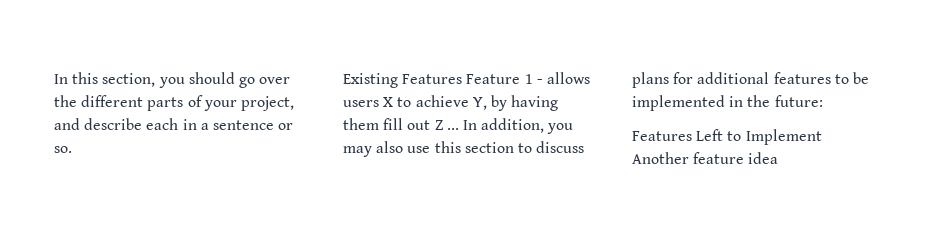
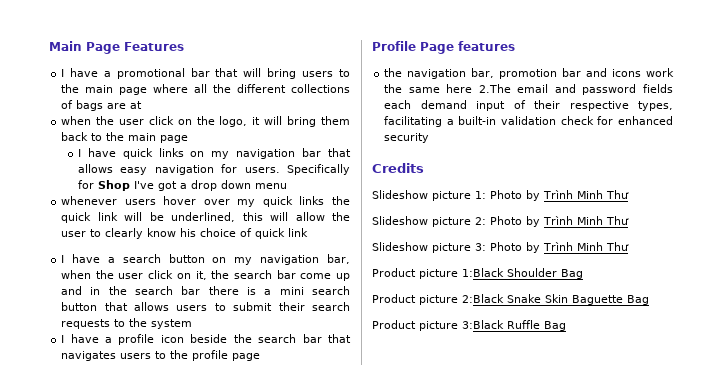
- In this section, you should go over the different parts of your project, and describe each in a sentence or so.
- Existing Features Feature 1 - allows users X to achieve Y, by having them fill out Z ... In addition, you may also use this section to discuss plans for additional features to be implemented in the future:
- Features Left to Implement Another feature idea
+ Main Page Features
+ I have a promotional bar that will bring users to the main page where all the different collections of bags are at
+ when the user click on the logo, it will bring them back to the main page
+ I have quick links on my navigation bar that allows easy navigation for users. Specifically for Shop I've got a drop down menu
+ whenever users hover over my quick links the quick link will be underlined, this will allow the user to clearly know his choice of quick link
+ I have a search button on my navigation bar, when the user click on it, the search bar come up and in the search bar there is a mini search button that allows users to submit their search requests to the system
+ I have a profile icon beside the search bar that navigates users to the profile page
+ Profile Page features
+ the navigation bar, promotion bar and icons work the same here 2.The email and password fields each demand input of their respective types, facilitating a built-in validation check for enhanced security
+ Credits
+ Slideshow picture 1: Photo by Trình Minh Thư
+ Slideshow picture 2: Photo by Trình Minh Thư
+ Slideshow picture 3: Photo by Trình Minh Thư
+ Product picture 1:Black Shoulder Bag
+ Product picture 2:Black Snake Skin Baguette Bag
+ Product picture 3:Black Ruffle Bag

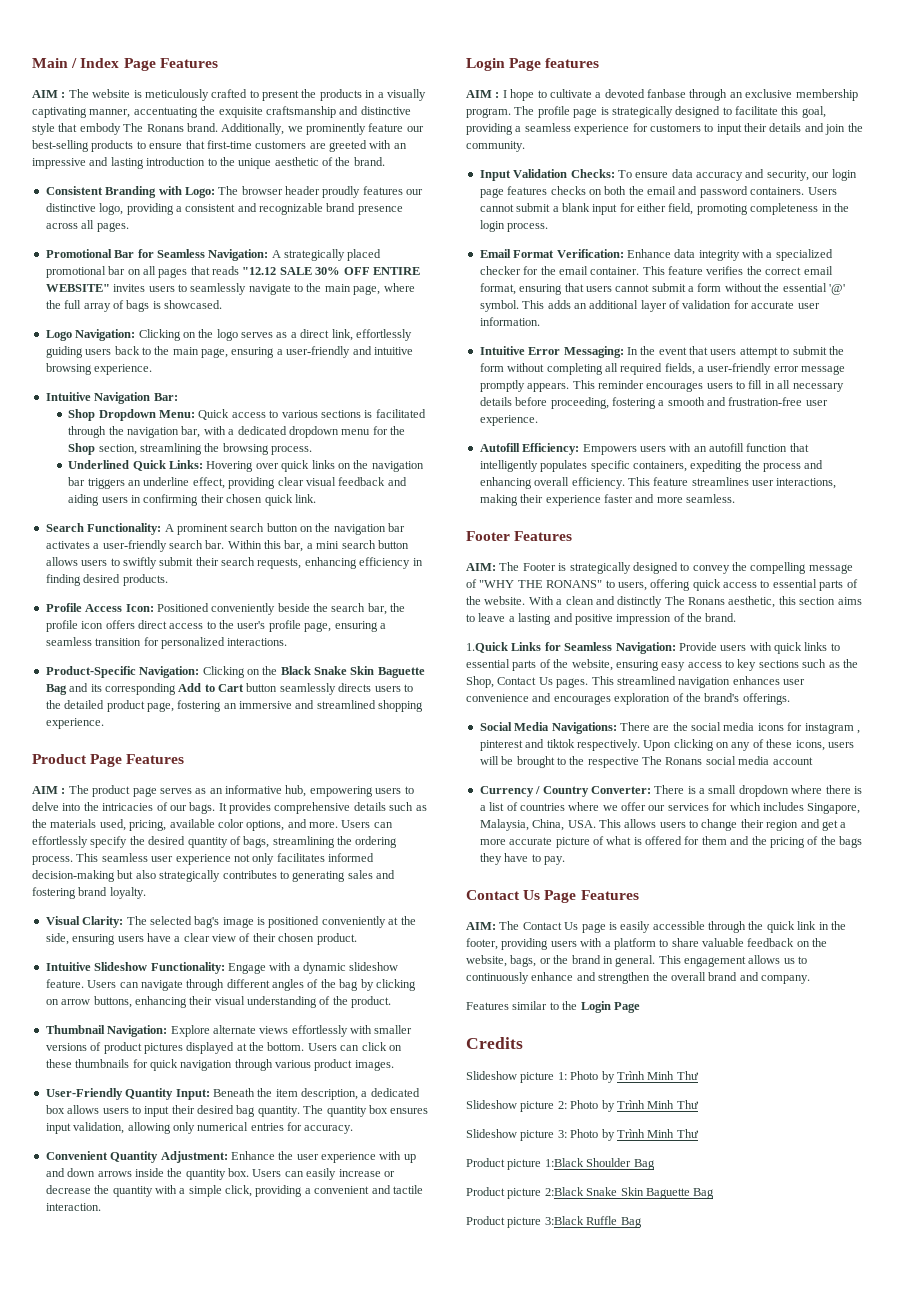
- Main Page Features
- I have a promotional bar that will bring users to the main page where all the different collections of bags are at
- when the user click on the logo, it will bring them back to the main page
- I have quick links on my navigation bar that allows easy navigation for users. Specifically for Shop I've got a drop down menu
- whenever users hover over my quick links the quick link will be underlined, this will allow the user to clearly know his choice of quick link
- I have a search button on my navigation bar, when the user click on it, the search bar come up and in the search bar there is a mini search button that allows users to submit their search requests to the system
- I have a profile icon beside the search bar that navigates users to the profile page
- Profile Page features
- the navigation bar, promotion bar and icons work the same here 2.The email and password fields each demand input of their respective types, facilitating a built-in validation check for enhanced security
+ Main / Index Page Features
+ AIM : The website is meticulously crafted to present the products in a visually captivating manner, accentuating the exquisite craftsmanship and distinctive style that embody The Ronans brand. Additionally, we prominently feature our best-selling products to ensure that first-time customers are greeted with an impressive and lasting introduction to the unique aesthetic of the brand.
+ Consistent Branding with Logo: The browser header proudly features our distinctive logo, providing a consistent and recognizable brand presence across all pages.
+ Promotional Bar for Seamless Navigation: A strategically placed promotional bar on all pages that reads "12.12 SALE 30% OFF ENTIRE WEBSITE" invites users to seamlessly navigate to the main page, where the full array of bags is showcased.
+ Logo Navigation: Clicking on the logo serves as a direct link, effortlessly guiding users back to the main page, ensuring a user-friendly and intuitive browsing experience.
+ Intuitive Navigation Bar:
+ Shop Dropdown Menu: Quick access to various sections is facilitated through the navigation bar, with a dedicated dropdown menu for the Shop section, streamlining the browsing process.
+ Underlined Quick Links: Hovering over quick links on the navigation bar triggers an underline effect, providing clear visual feedback and aiding users in confirming their chosen quick link.
+ Search Functionality: A prominent search button on the navigation bar activates a user-friendly search bar. Within this bar, a mini search button allows users to swiftly submit their search requests, enhancing efficiency in finding desired products.
+ Profile Access Icon: Positioned conveniently beside the search bar, the profile icon offers direct access to the user's profile page, ensuring a seamless transition for personalized interactions.
+ Product-Specific Navigation: Clicking on the Black Snake Skin Baguette Bag and its corresponding Add to Cart button seamlessly directs users to the detailed product page, fostering an immersive and streamlined shopping experience.
+ Product Page Features
+ AIM : The product page serves as an informative hub, empowering users to delve into the intricacies of our bags. It provides comprehensive details such as the materials used, pricing, available color options, and more. Users can effortlessly specify the desired quantity of bags, streamlining the ordering process. This seamless user experience not only facilitates informed decision-making but also strategically contributes to generating sales and fostering brand loyalty.
+ Visual Clarity: The selected bag's image is positioned conveniently at the side, ensuring users have a clear view of their chosen product.
+ Intuitive Slideshow Functionality: Engage with a dynamic slideshow feature. Users can navigate through different angles of the bag by clicking on arrow buttons, enhancing their visual understanding of the product.
+ Thumbnail Navigation: Explore alternate views effortlessly with smaller versions of product pictures displayed at the bottom. Users can click on these thumbnails for quick navigation through various product images.
+ User-Friendly Quantity Input: Beneath the item description, a dedicated box allows users to input their desired bag quantity. The quantity box ensures input validation, allowing only numerical entries for accuracy.
+ Convenient Quantity Adjustment: Enhance the user experience with up and down arrows inside the quantity box. Users can easily increase or decrease the quantity with a simple click, providing a convenient and tactile interaction.
+ Login Page features
+ AIM : I hope to cultivate a devoted fanbase through an exclusive membership program. The profile page is strategically designed to facilitate this goal, providing a seamless experience for customers to input their details and join the community.
+ Input Validation Checks: To ensure data accuracy and security, our login page features checks on both the email and password containers. Users cannot submit a blank input for either field, promoting completeness in the login process.
+ Email Format Verification: Enhance data integrity with a specialized checker for the email container. This feature verifies the correct email format, ensuring that users cannot submit a form without the essential '@' symbol. This adds an additional layer of validation for accurate user information.
+ Intuitive Error Messaging: In the event that users attempt to submit the form without completing all required fields, a user-friendly error message promptly appears. This reminder encourages users to fill in all necessary details before proceeding, fostering a smooth and frustration-free user experience.
+ Autofill Efficiency: Empowers users with an autofill function that intelligently populates specific containers, expediting the process and enhancing overall efficiency. This feature streamlines user interactions, making their experience faster and more seamless.
+ Footer Features
+ AIM: The Footer is strategically designed to convey the compelling message of "WHY THE RONANS" to users, offering quick access to essential parts of the website. With a clean and distinctly The Ronans aesthetic, this section aims to leave a lasting and positive impression of the brand.
+ 1.Quick Links for Seamless Navigation: Provide users with quick links to essential parts of the website, ensuring easy access to key sections such as the Shop, Contact Us pages. This streamlined navigation enhances user convenience and encourages exploration of the brand's offerings.
+ Social Media Navigations: There are the social media icons for instagram , pinterest and tiktok respectively. Upon clicking on any of these icons, users will be brought to the respective The Ronans social media account
+ Currency / Country Converter: There is a small dropdown where there is a list of countries where we offer our services for which includes Singapore, Malaysia, China, USA. This allows users to change their region and get a more accurate picture of what is offered for them and the pricing of the bags they have to pay.
+ Contact Us Page Features
+ AIM: The Contact Us page is easily accessible through the quick link in the footer, providing users with a platform to share valuable feedback on the website, bags, or the brand in general. This engagement allows us to continuously enhance and strengthen the overall brand and company.
+ Features similar to the Login Page

